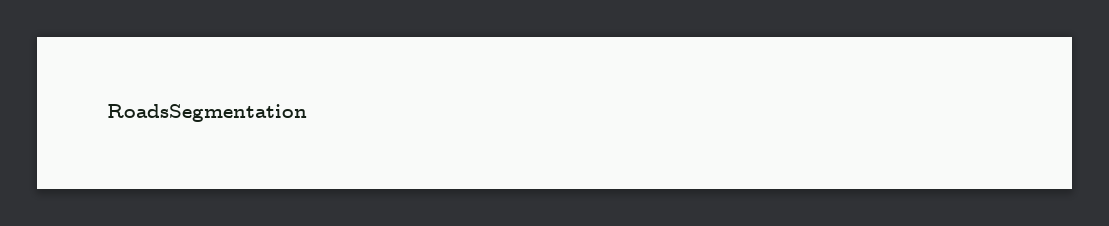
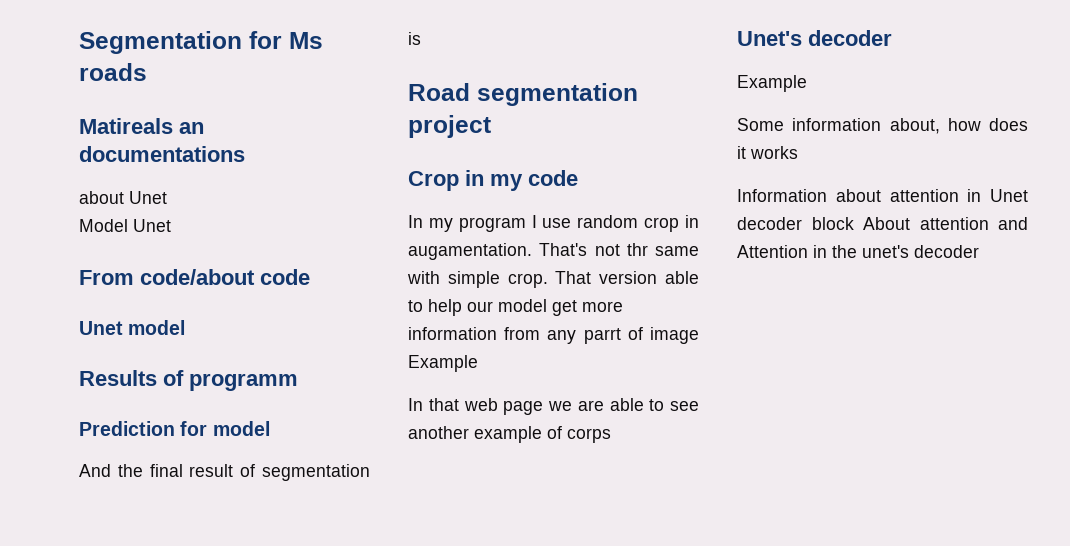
- RoadsSegmentation
+ Segmentation for Ms roads
+ Matireals an documentations
+ about Unet
+ Model Unet
+ From code/about code
+ Unet model
+ Results of programm
+ Prediction for model
+ And the final result of segmentation is
+ Road segmentation project
+ Crop in my code
+ In my program I use random crop in augamentation. That's not thr same with simple crop. That version able to help our model get more information from any parrt of image Example
+ In that web page we are able to see another example of corps
+ Unet's decoder
+ Example
+ Some information about, how does it works
+ Information about attention in Unet decoder block About attention and Attention in the unet's decoder

